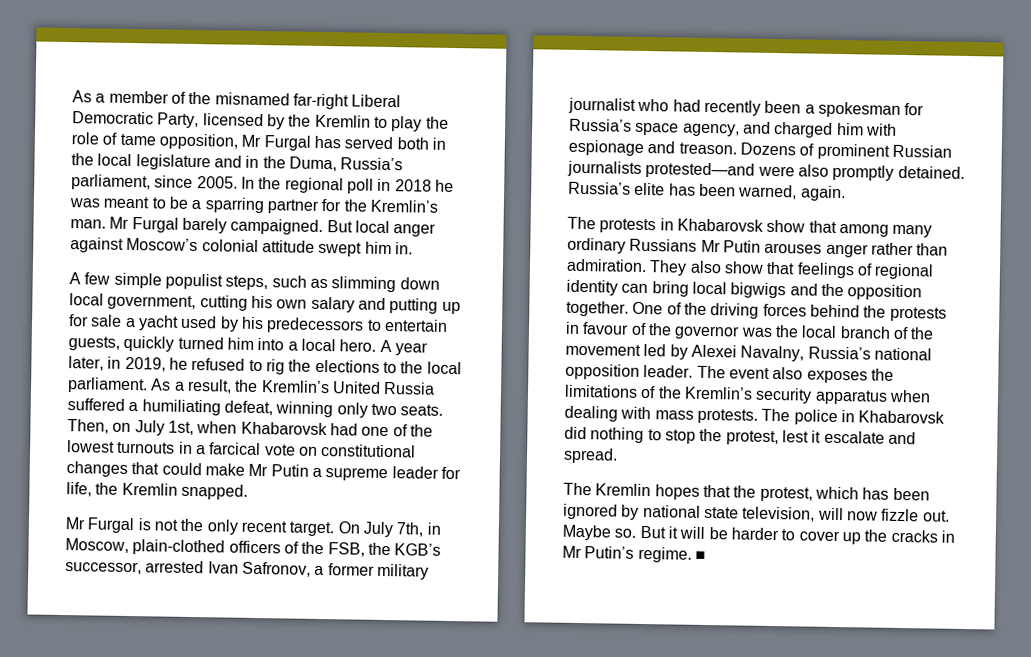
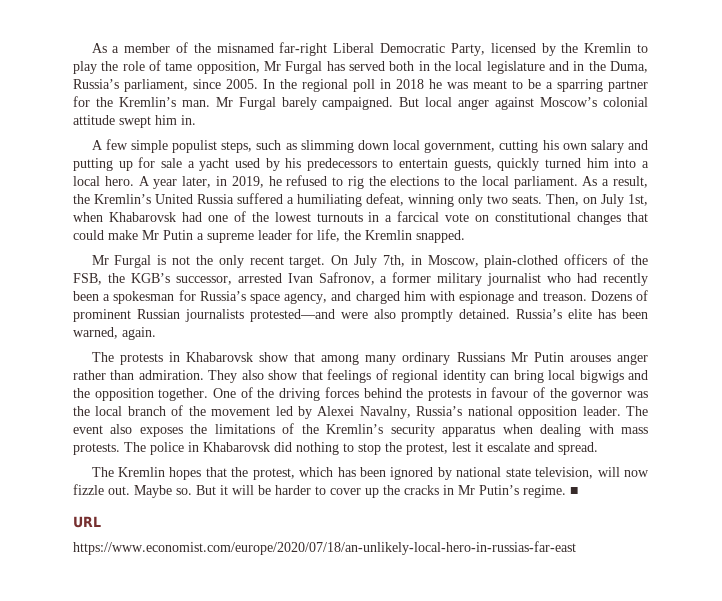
+ URL
+ https://www.economist.com/europe/2020/07/18/an-unlikely-local-hero-in-russias-far-east

